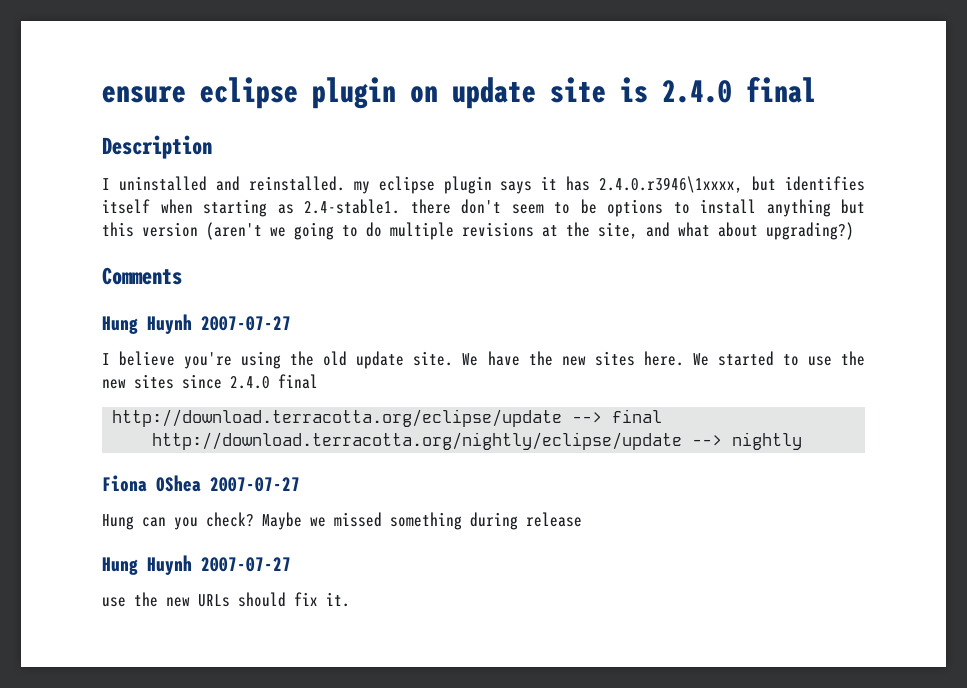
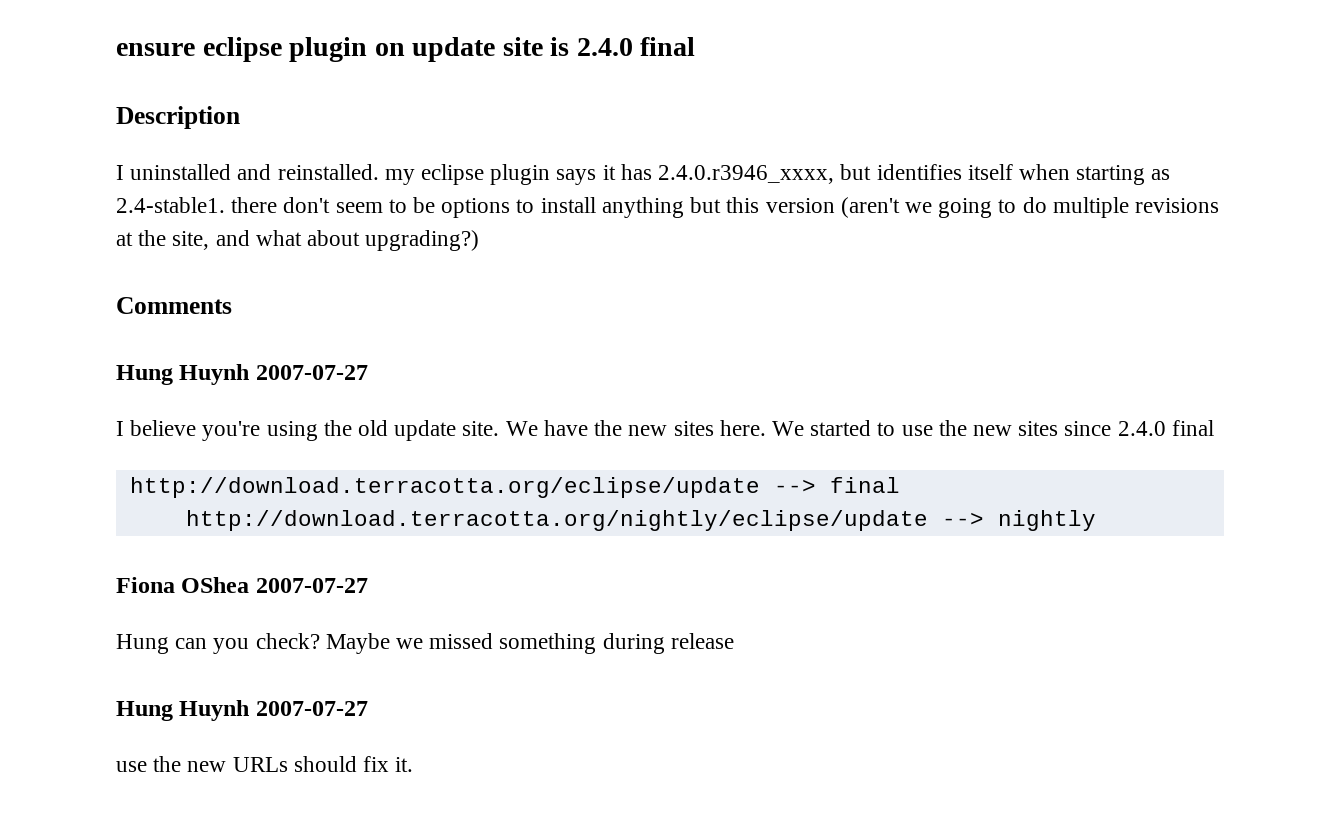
- I uninstalled and reinstalled. my eclipse plugin says it has 2.4.0.r3946\1xxxx, but identifies itself when starting as 2.4-stable1. there don't seem to be options to install anything but this version (aren't we going to do multiple revisions at the site, and what about upgrading?)
+ I uninstalled and reinstalled. my eclipse plugin says it has 2.4.0.r3946_xxxx, but identifies itself when starting as 2.4-stable1. there don't seem to be options to install anything but this version (aren't we going to do multiple revisions at the site, and what about upgrading?)

